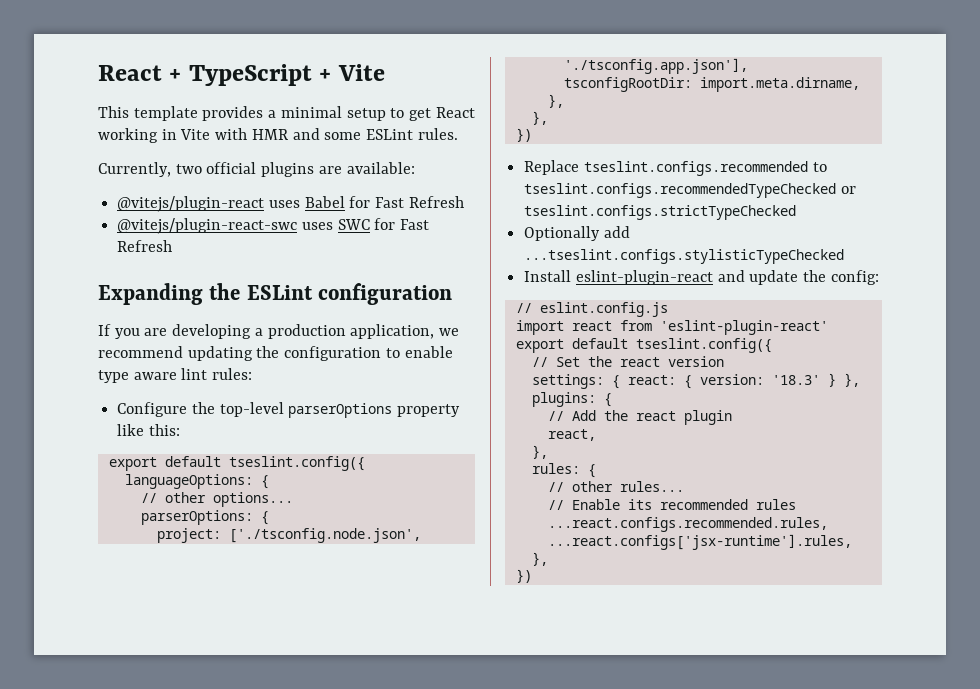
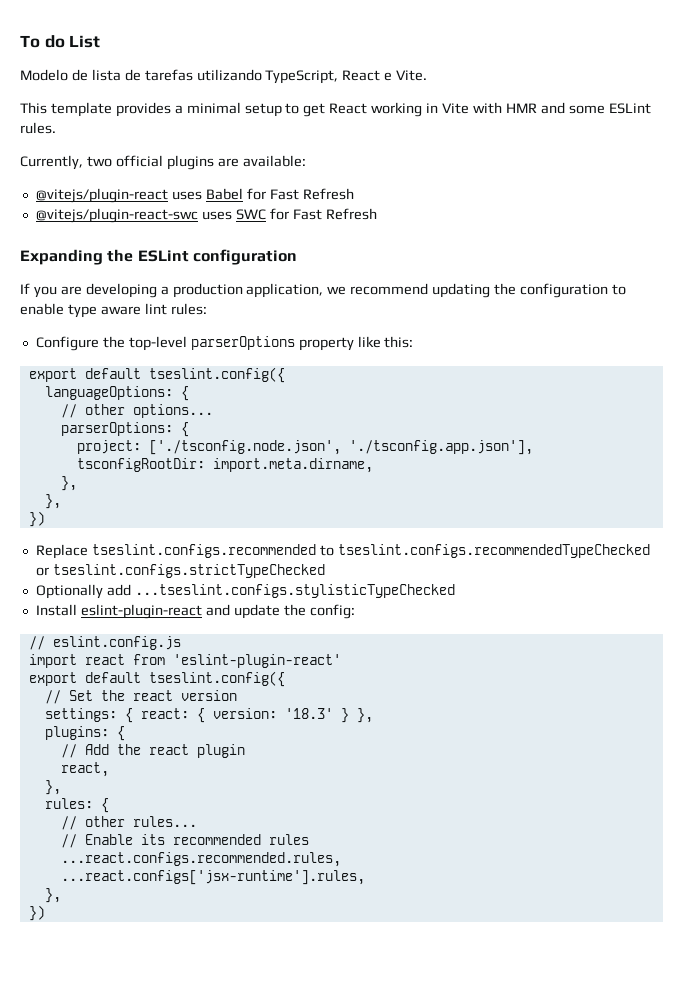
- React + TypeScript + Vite
+ To do List
+ Modelo de lista de tarefas utilizando TypeScript, React e Vite.

